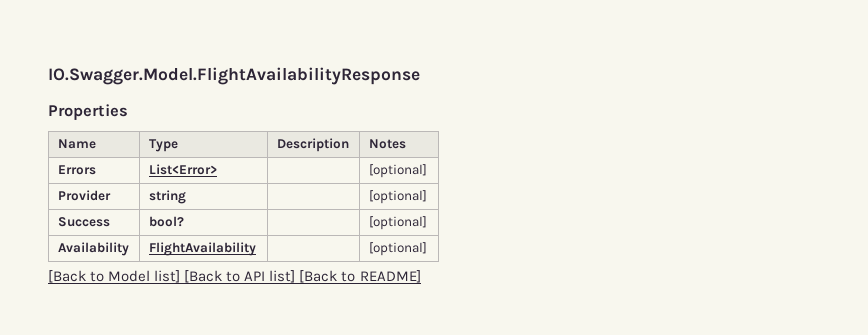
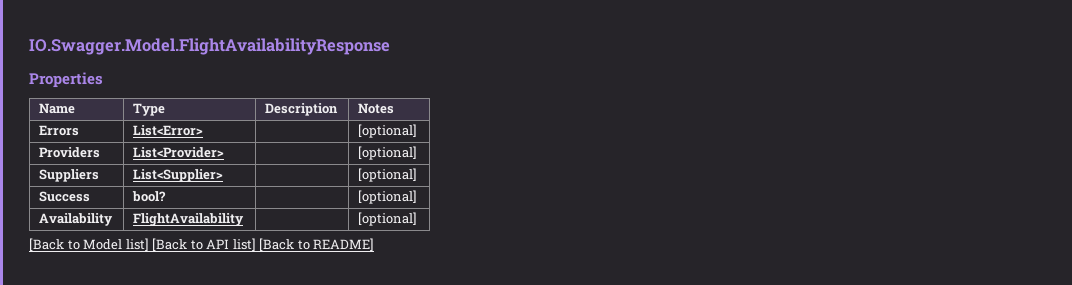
- Provider | string | | [optional]
+ Providers | List<Provider> | | [optional]
+ Suppliers | List<Supplier> | | [optional]

